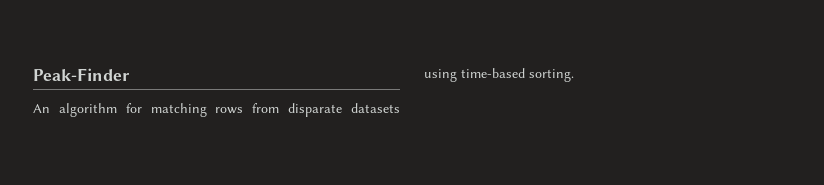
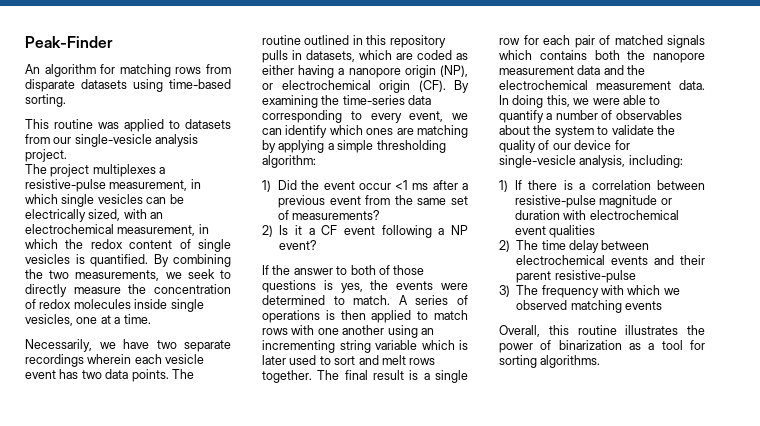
+ This routine was applied to datasets from our single-vesicle analysis project.
+ The project multiplexes a resistive-pulse measurement, in which single vesicles can be electrically sized, with an electrochemical measurement, in which the redox content of single vesicles is quantified. By combining the two measurements, we seek to directly measure the concentration of redox molecules inside single vesicles, one at a time.
+ Necessarily, we have two separate recordings wherein each vesicle event has two data points. The routine outlined in this repository pulls in datasets, which are coded as either having a nanopore origin (NP), or electrochemical origin (CF). By examining the time-series data corresponding to every event, we can identify which ones are matching by applying a simple thresholding algorithm:
+ 1) Did the event occur <1 ms after a previous event from the same set of measurements?
+ 2) Is it a CF event following a NP event?
+ If the answer to both of those questions is yes, the events were determined to match. A series of operations is then applied to match rows with one another using an incrementing string variable which is later used to sort and melt rows together. The final result is a single row for each pair of matched signals which contains both the nanopore measurement data and the electrochemical measurement data. In doing this, we were able to quantify a number of observables about the system to validate the quality of our device for single-vesicle analysis, including:
+ 1) If there is a correlation between resistive-pulse magnitude or duration with electrochemical event qualities
+ 2) The time delay between electrochemical events and their parent resistive-pulse
+ 3) The frequency with which we observed matching events
+ Overall, this routine illustrates the power of binarization as a tool for sorting algorithms.

